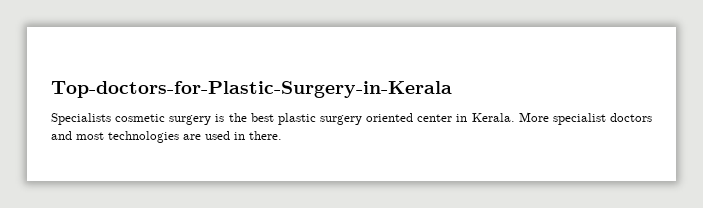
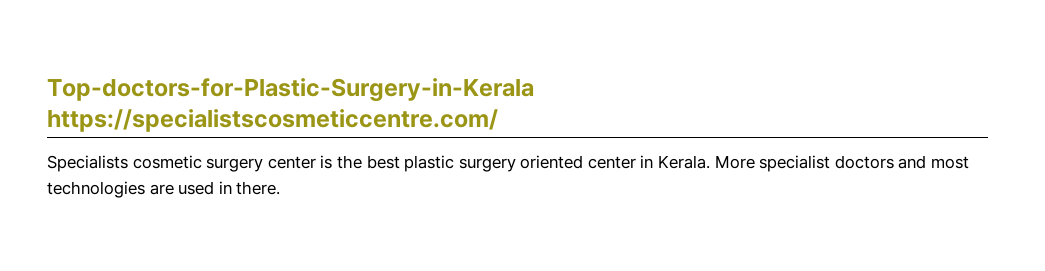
- Top-doctors-for-Plastic-Surgery-in-Kerala
+ Top-doctors-for-Plastic-Surgery-in-Kerala https://specialistscosmeticcentre.com/
- Specialists cosmetic surgery is the best plastic surgery oriented center in Kerala.
+ Specialists cosmetic surgery center is the best plastic surgery oriented center in Kerala.

